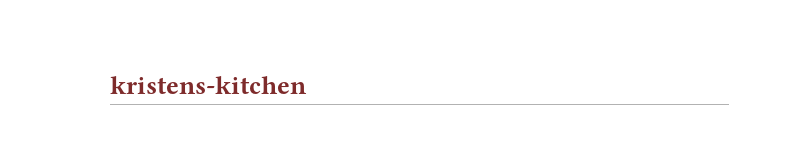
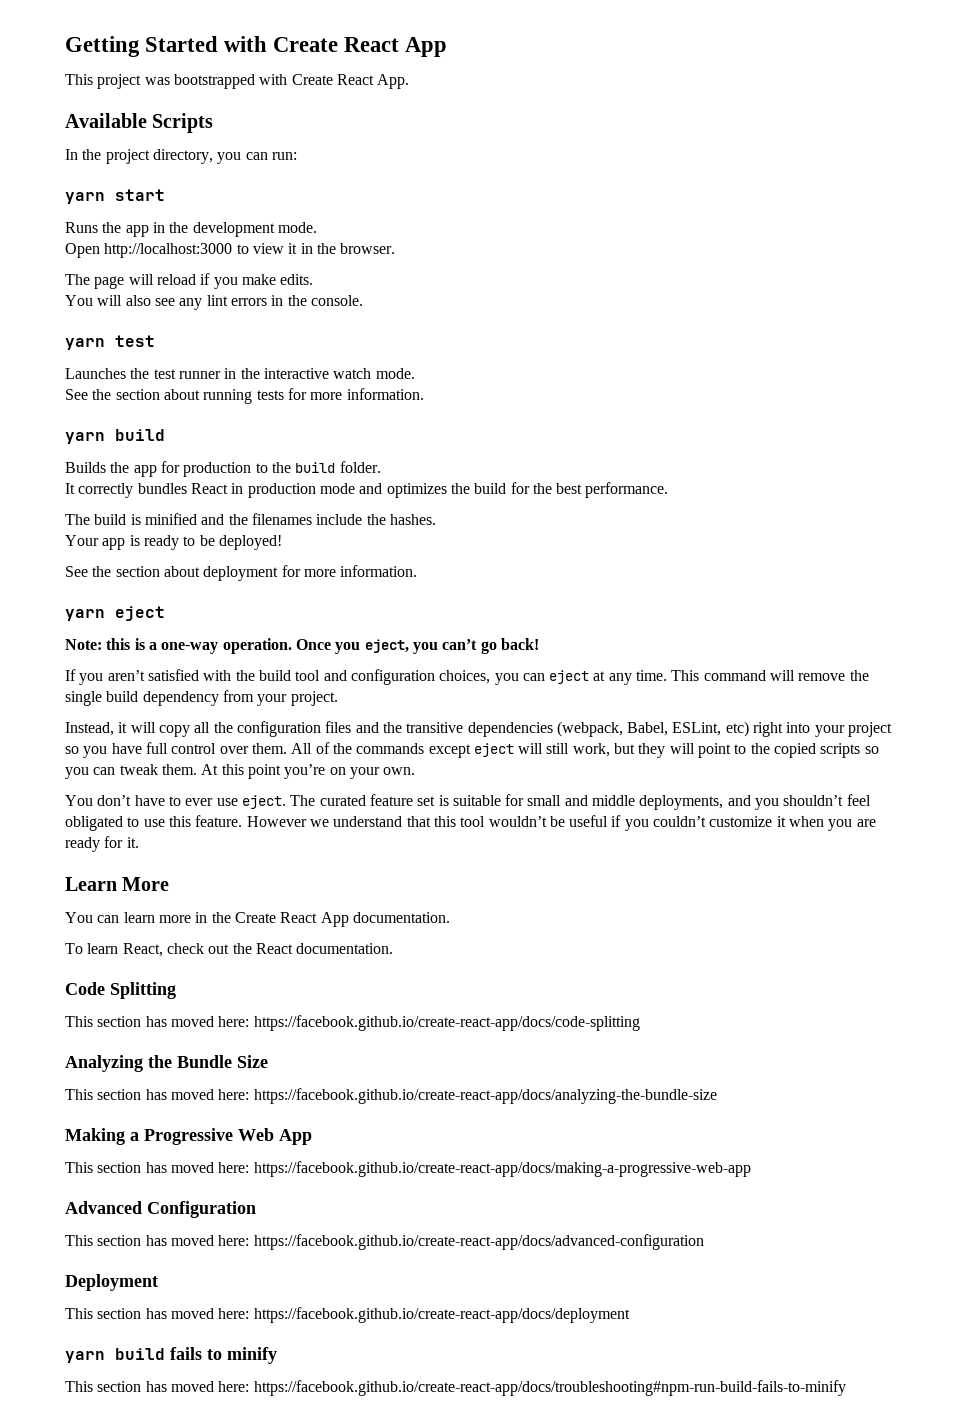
- kristens-kitchen
+ Getting Started with Create React App
+ This project was bootstrapped with Create React App.
+ Available Scripts
+ In the project directory, you can run:
+ yarn start
+ Runs the app in the development mode.
+ Open http://localhost:3000 to view it in the browser.
+ The page will reload if you make edits.
+ You will also see any lint errors in the console.
+ yarn test
+ Launches the test runner in the interactive watch mode.
+ See the section about running tests for more information.
+ yarn build
+ Builds the app for production to the build folder.
+ It correctly bundles React in production mode and optimizes the build for the best performance.
+ The build is minified and the filenames include the hashes.
+ Your app is ready to be deployed!
+ See the section about deployment for more information.
+ yarn eject
+ Note: this is a one-way operation. Once you eject, you can’t go back!
+ If you aren’t satisfied with the build tool and configuration choices, you can eject at any time. This command will remove the single build dependency from your project.
+ Instead, it will copy all the configuration files and the transitive dependencies (webpack, Babel, ESLint, etc) right into your project so you have full control over them. All of the commands except eject will still work, but they will point to the copied scripts so you can tweak them. At this point you’re on your own.
+ You don’t have to ever use eject. The curated feature set is suitable for small and middle deployments, and you shouldn’t feel obligated to use this feature. However we understand that this tool wouldn’t be useful if you couldn’t customize it when you are ready for it.
+ Learn More
+ You can learn more in the Create React App documentation.
+ To learn React, check out the React documentation.
+ Code Splitting
+ This section has moved here: https://facebook.github.io/create-react-app/docs/code-splitting
+ Analyzing the Bundle Size
+ This section has moved here: https://facebook.github.io/create-react-app/docs/analyzing-the-bundle-size
+ Making a Progressive Web App
+ This section has moved here: https://facebook.github.io/create-react-app/docs/making-a-progressive-web-app
+ Advanced Configuration
+ This section has moved here: https://facebook.github.io/create-react-app/docs/advanced-configuration
+ Deployment
+ This section has moved here: https://facebook.github.io/create-react-app/docs/deployment
+ yarn build fails to minify
+ This section has moved here: https://facebook.github.io/create-react-app/docs/troubleshooting#npm-run-build-fails-to-minify

